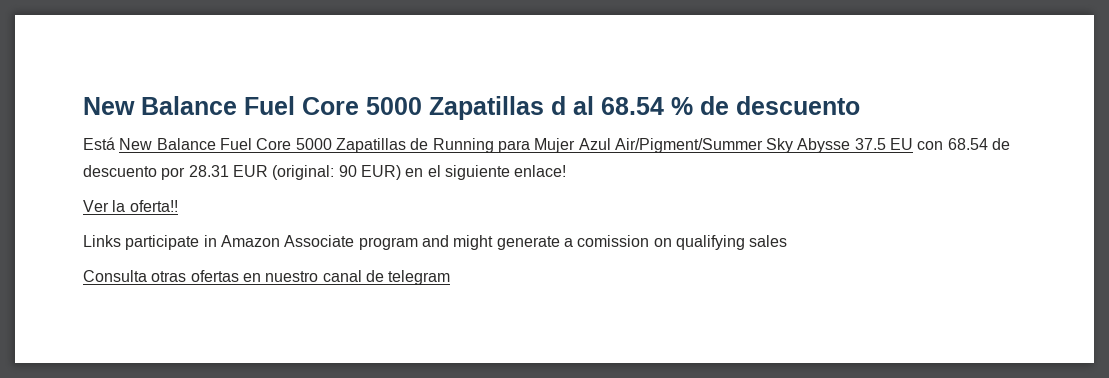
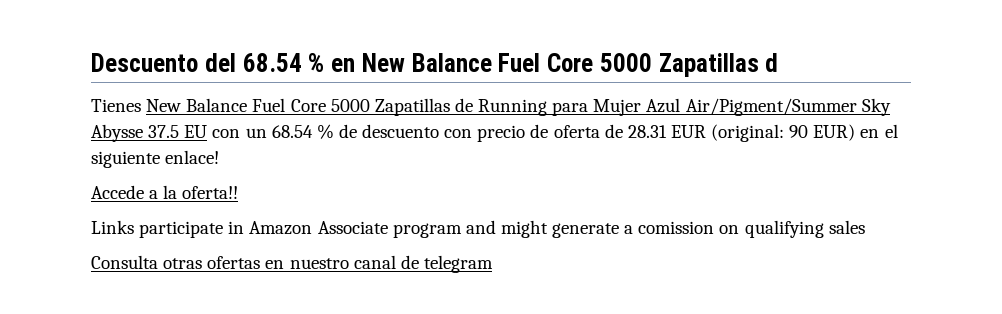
- New Balance Fuel Core 5000 Zapatillas d al 68.54 % de descuento
- Está New Balance Fuel Core 5000 Zapatillas de Running para Mujer Azul Air/Pigment/Summer Sky Abysse 37.5 EU con 68.54 de descuento por 28.31 EUR (original: 90 EUR) en el siguiente enlace!
+ Descuento del 68.54 % en New Balance Fuel Core 5000 Zapatillas d
+ Tienes New Balance Fuel Core 5000 Zapatillas de Running para Mujer Azul Air/Pigment/Summer Sky Abysse 37.5 EU con un 68.54 % de descuento con precio de oferta de 28.31 EUR (original: 90 EUR) en el siguiente enlace!
- Ver la oferta!!
+ Accede a la oferta!!

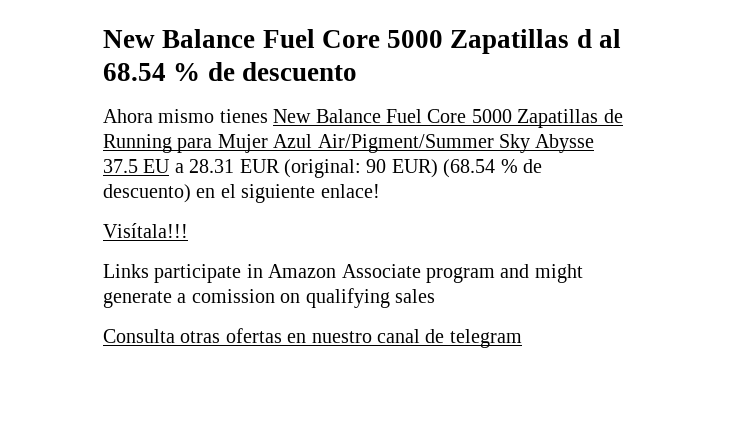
- Descuento del 68.54 % en New Balance Fuel Core 5000 Zapatillas d
- Tienes New Balance Fuel Core 5000 Zapatillas de Running para Mujer Azul Air/Pigment/Summer Sky Abysse 37.5 EU con un 68.54 % de descuento con precio de oferta de 28.31 EUR (original: 90 EUR) en el siguiente enlace!
+ New Balance Fuel Core 5000 Zapatillas d al 68.54 % de descuento
+ Ahora mismo tienes New Balance Fuel Core 5000 Zapatillas de Running para Mujer Azul Air/Pigment/Summer Sky Abysse 37.5 EU a 28.31 EUR (original: 90 EUR) (68.54 % de descuento) en el siguiente enlace!
- Accede a la oferta!!
+ Visítala!!!

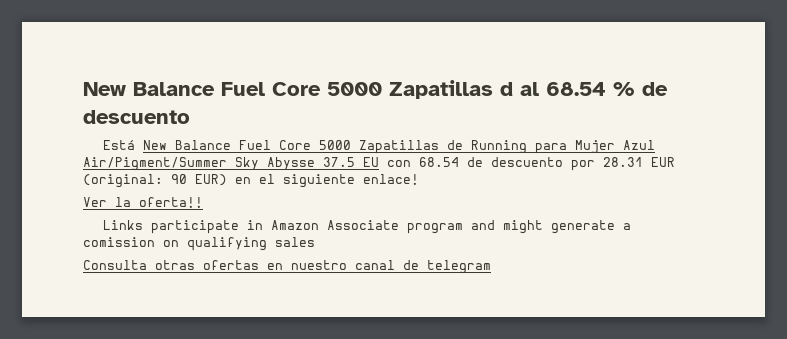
- Ahora mismo tienes New Balance Fuel Core 5000 Zapatillas de Running para Mujer Azul Air/Pigment/Summer Sky Abysse 37.5 EU a 28.31 EUR (original: 90 EUR) (68.54 % de descuento) en el siguiente enlace!
+ Está New Balance Fuel Core 5000 Zapatillas de Running para Mujer Azul Air/Pigment/Summer Sky Abysse 37.5 EU con 68.54 de descuento por 28.31 EUR (original: 90 EUR) en el siguiente enlace!
- Visítala!!!
+ Ver la oferta!!

